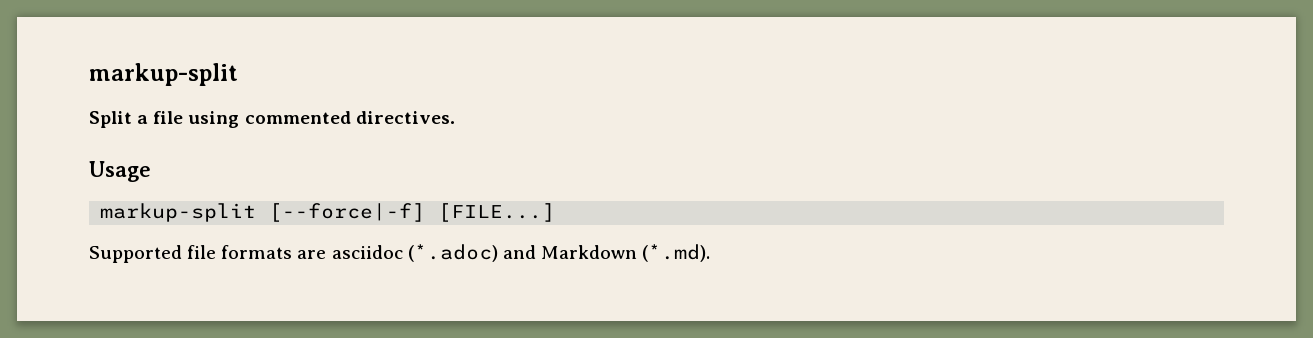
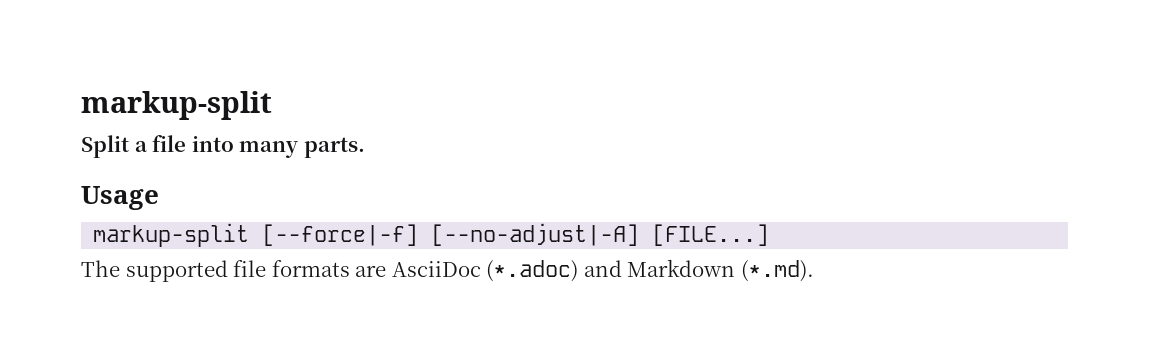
- Split a file using commented directives.
+ Split a file into many parts.
- markup-split [--force|-f] [FILE...]
+ markup-split [--force|-f] [--no-adjust|-A] [FILE...]
- Supported file formats are asciidoc (*.adoc) and Markdown (*.md).
+ The supported file formats are AsciiDoc (*.adoc) and Markdown (*.md).

